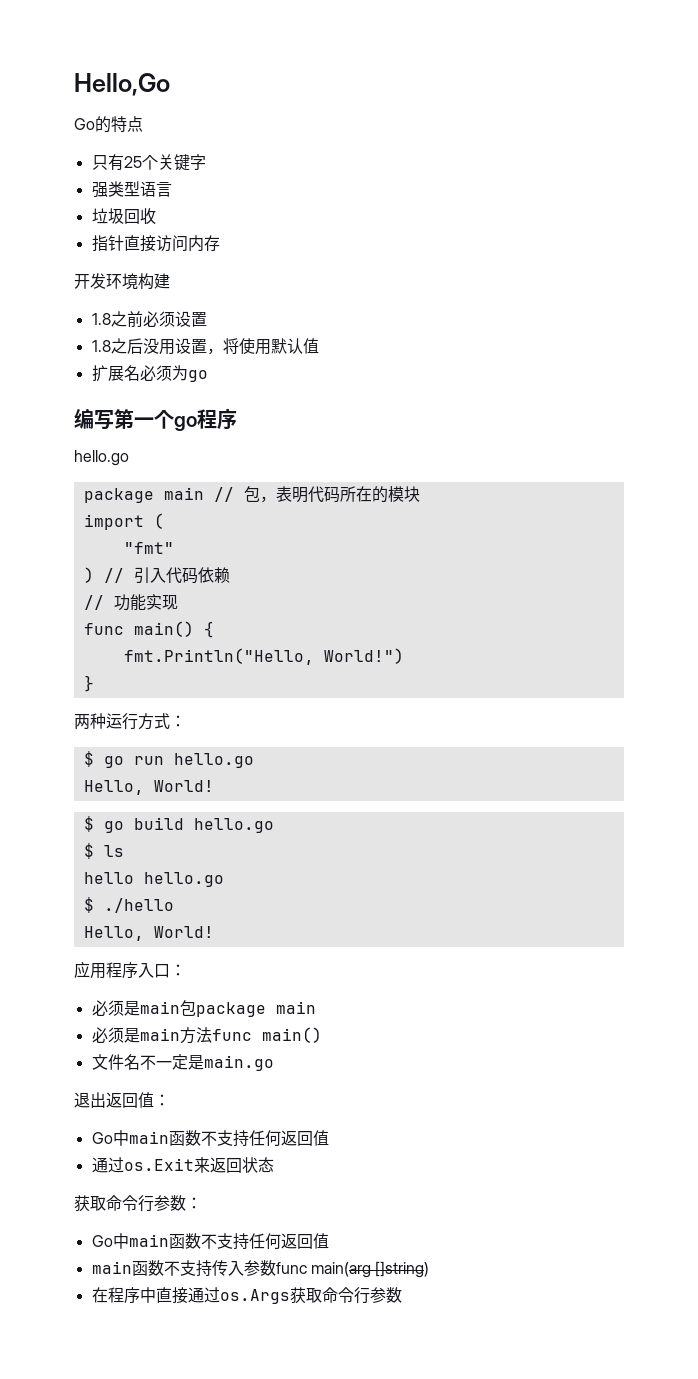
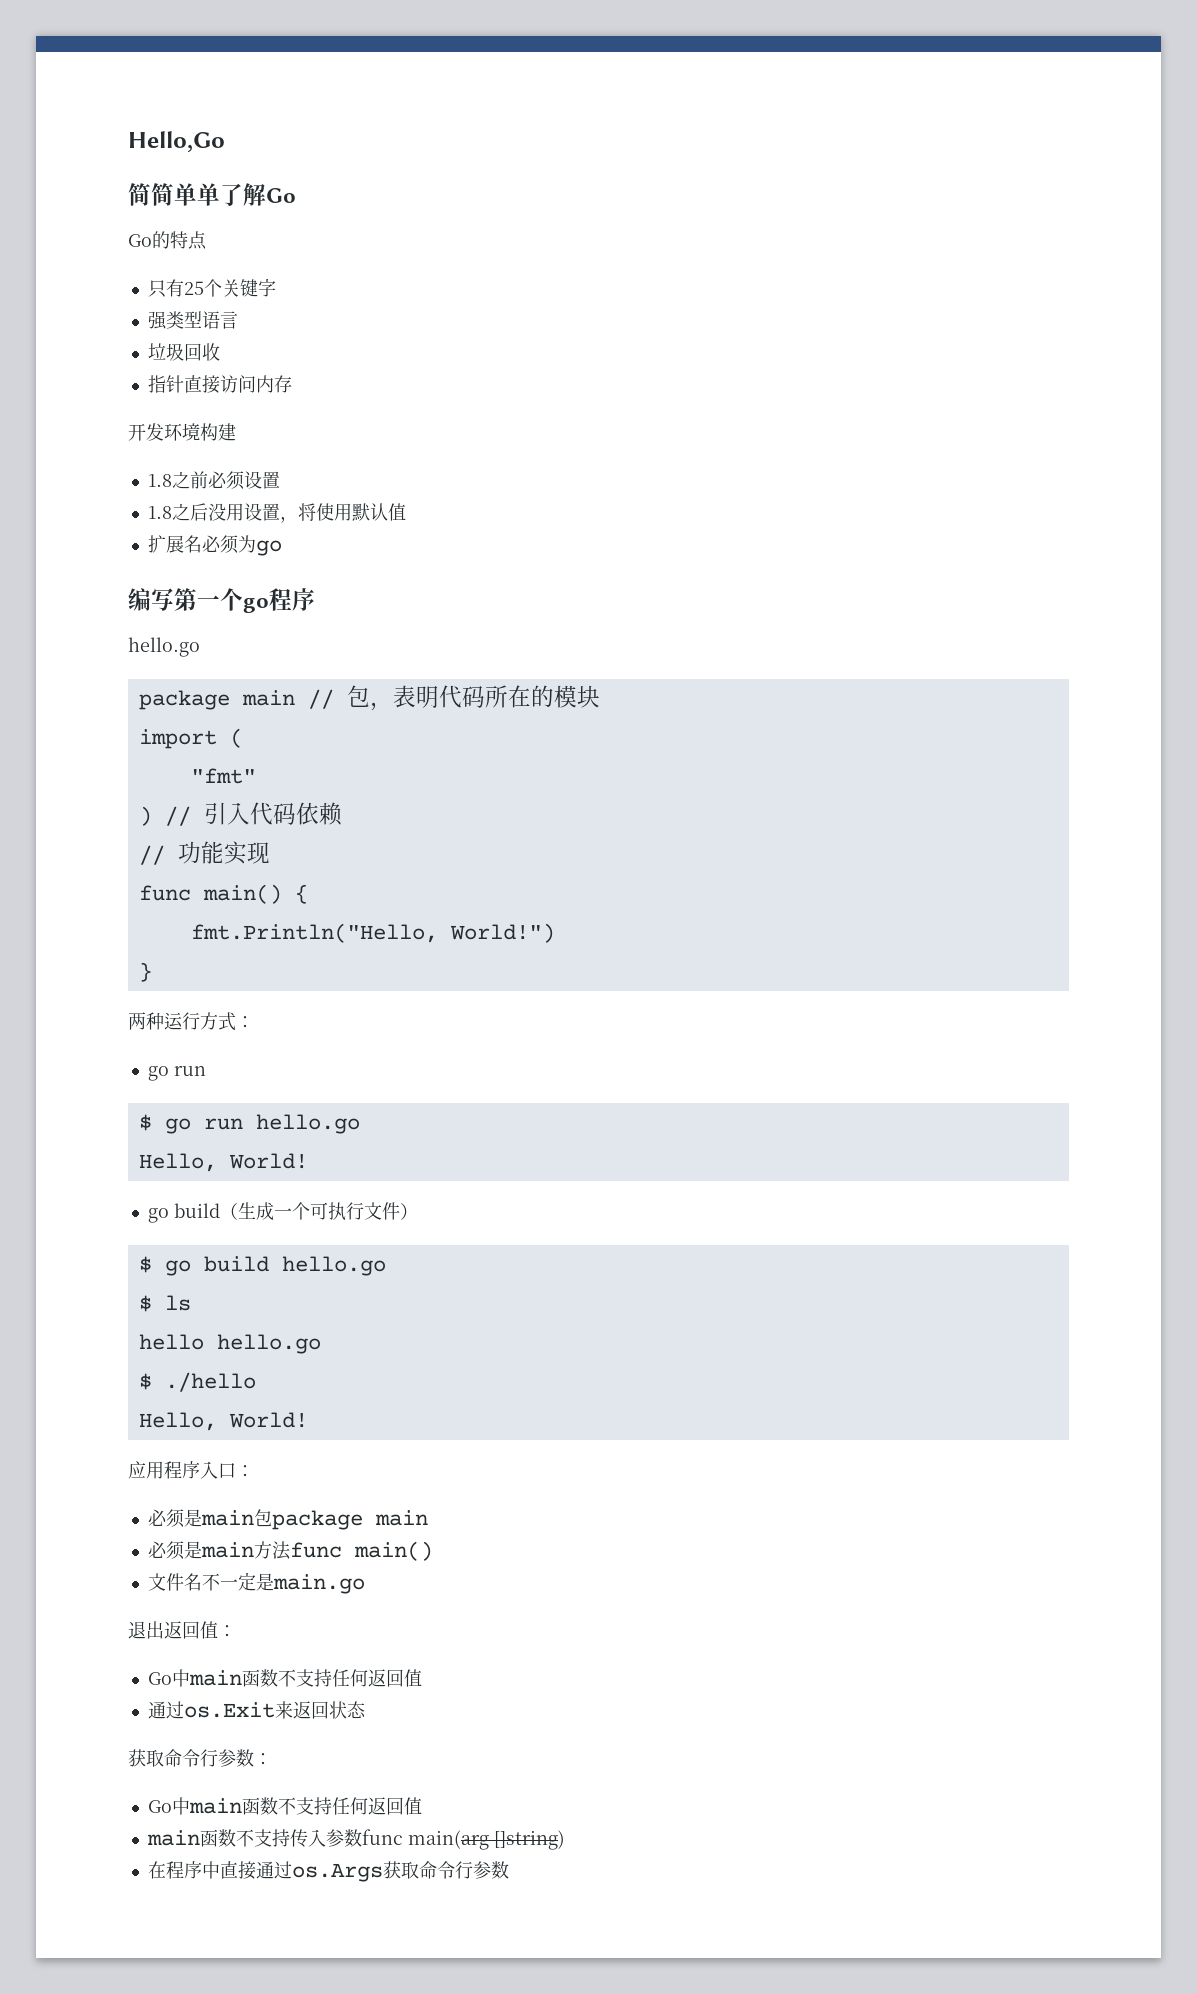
+ 简简单单了解Go
  两种运行方式：
+ go run
+ go build（生成一个可执行文件）

